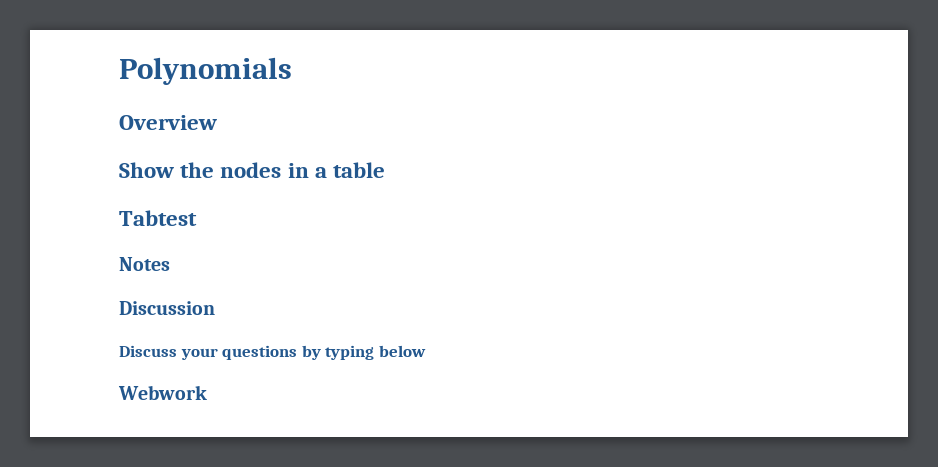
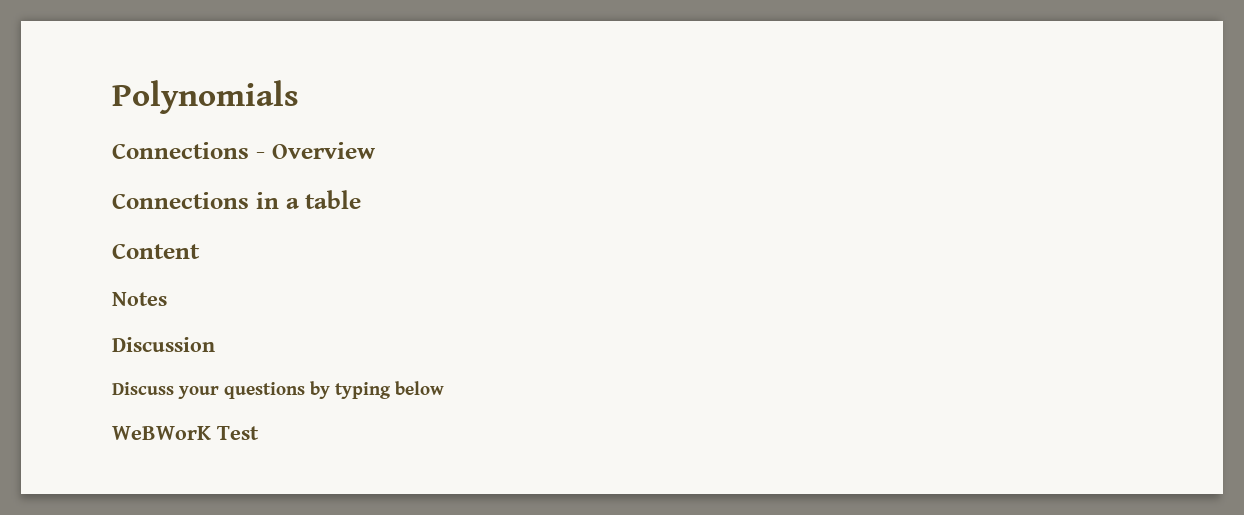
- Overview
+ Connections - Overview
- Show the nodes in a table
+ Connections in a table
- Tabtest
+ Content
- Webwork
+ WeBWorK Test

